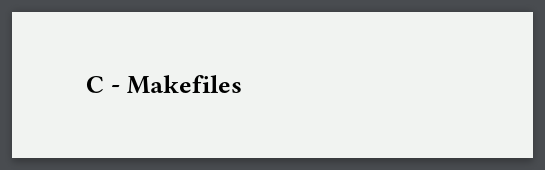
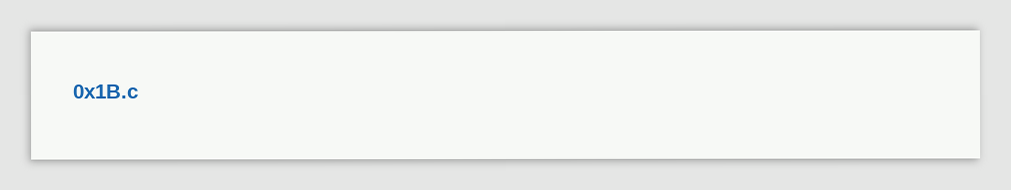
- C - Makefiles
+ 0x1B.c

